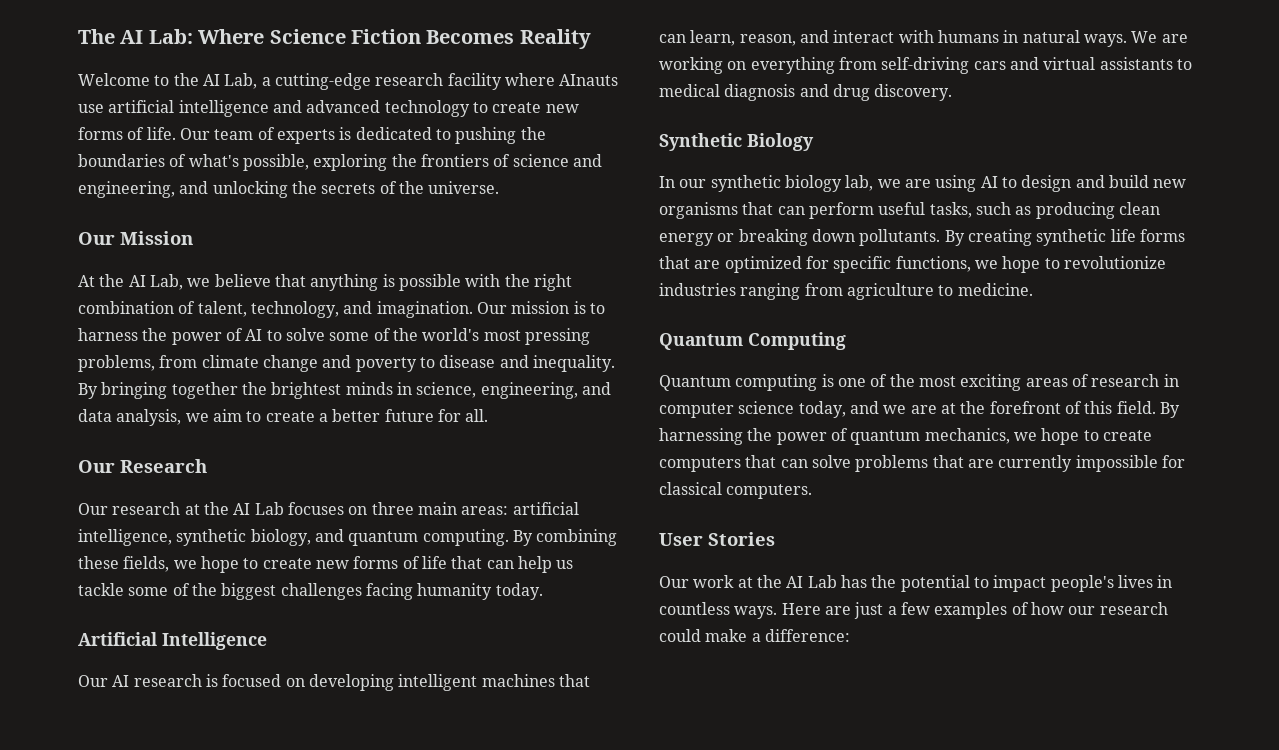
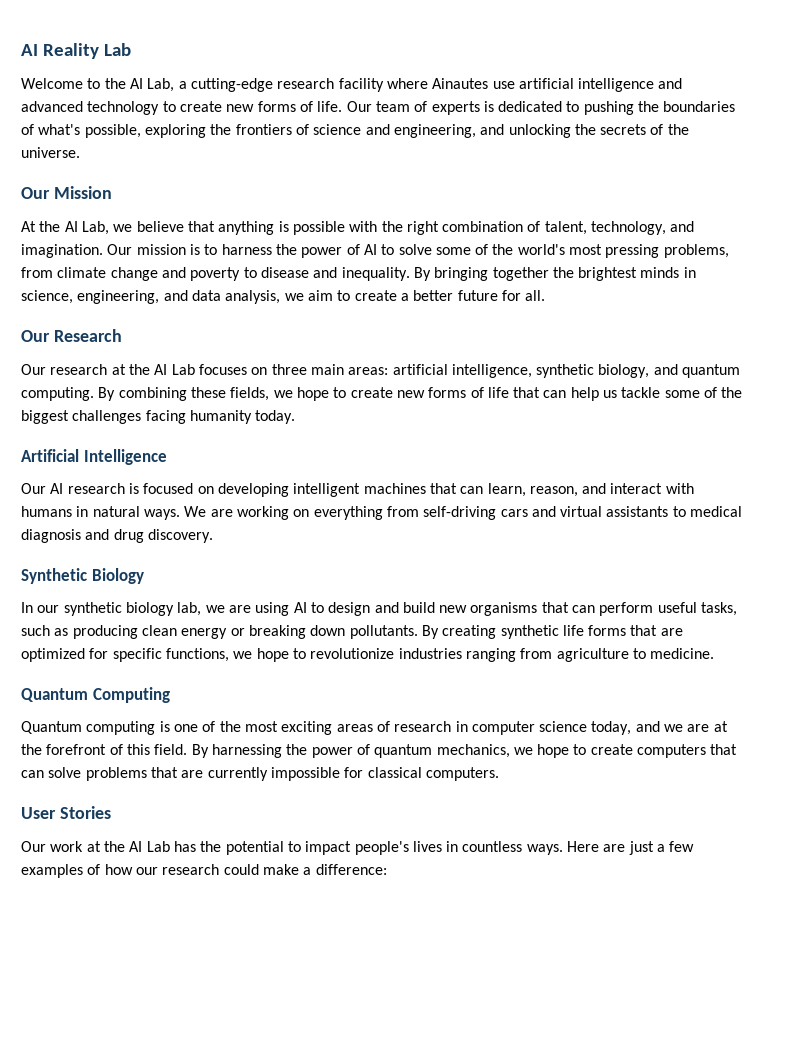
- The AI Lab: Where Science Fiction Becomes Reality
+ AI Reality Lab
- Welcome to the AI Lab, a cutting-edge research facility where AInauts use artificial intelligence and advanced technology to create new forms of life.
+ Welcome to the AI Lab, a cutting-edge research facility where Ainautes use artificial intelligence and advanced technology to create new forms of life.

